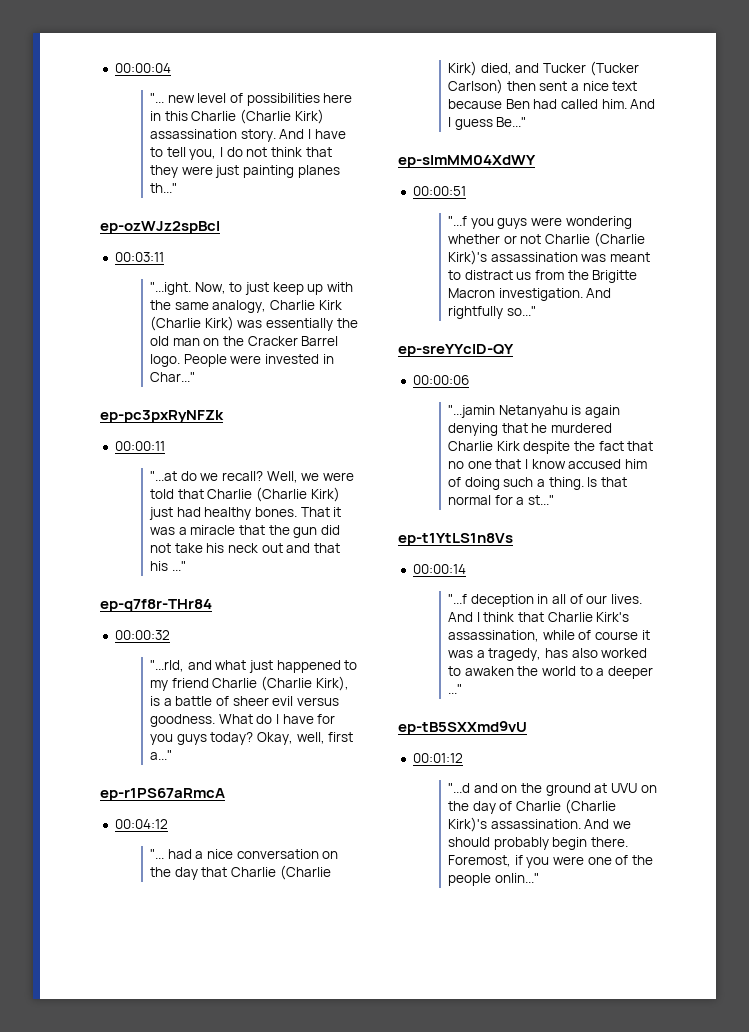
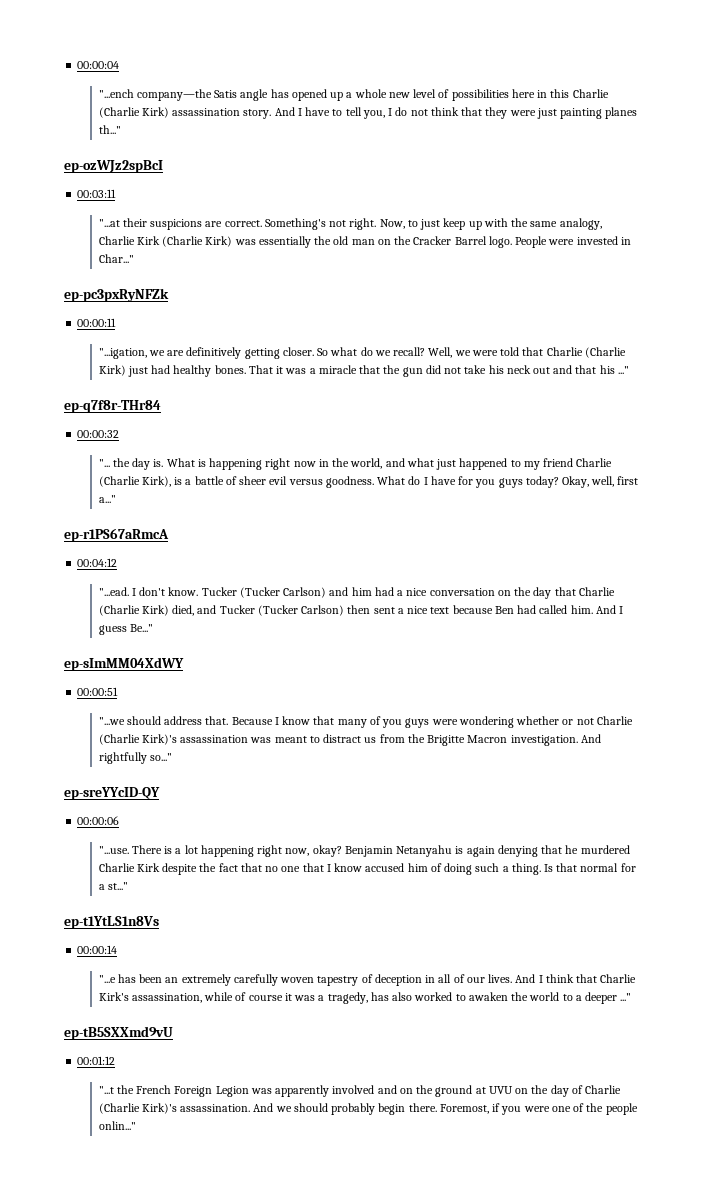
- "... new level of possibilities here in this Charlie (Charlie Kirk) assassination story.
+ "...ench company—the Satis angle has opened up a whole new level of possibilities here in this Charlie (Charlie Kirk) assassination story.
- "...ight. Now, to just keep up with the same analogy, Charlie Kirk (Charlie Kirk) was essentially the old man on the Cracker Barrel logo.
+ "...at their suspicions are correct. Something's not right. Now, to just keep up with the same analogy, Charlie Kirk (Charlie Kirk) was essentially the old man on the Cracker Barrel logo.
- "...at do we recall?
+ "...igation, we are definitively getting closer. So what do we recall?
- "...rld, and what just happened to my friend Charlie (Charlie Kirk), is a battle of sheer evil versus goodness.
+ "... the day is. What is happening right now in the world, and what just happened to my friend Charlie (Charlie Kirk), is a battle of sheer evil versus goodness.
- "... had a nice conversation on the day that Charlie (Charlie Kirk) died, and Tucker (Tucker Carlson) then sent a nice text because Ben had called him.
+ "...ead. I don't know. Tucker (Tucker Carlson) and him had a nice conversation on the day that Charlie (Charlie Kirk) died, and Tucker (Tucker Carlson) then sent a nice text because Ben had called him.
- "...f you guys were wondering whether or not Charlie (Charlie Kirk)'s assassination was meant to distract us from the Brigitte Macron investigation.
+ "...we should address that. Because I know that many of you guys were wondering whether or not Charlie (Charlie Kirk)'s assassination was meant to distract us from the Brigitte Macron investigation.
- "...jamin Netanyahu is again denying that he murdered Charlie Kirk despite the fact that no one that I know accused him of doing such a thing.
+ "...use. There is a lot happening right now, okay? Benjamin Netanyahu is again denying that he murdered Charlie Kirk despite the fact that no one that I know accused him of doing such a thing.
- "...f deception in all of our lives.
+ "...e has been an extremely carefully woven tapestry of deception in all of our lives.
- "...d and on the ground at UVU on the day of Charlie (Charlie Kirk)'s assassination.
+ "...t the French Foreign Legion was apparently involved and on the ground at UVU on the day of Charlie (Charlie Kirk)'s assassination.

